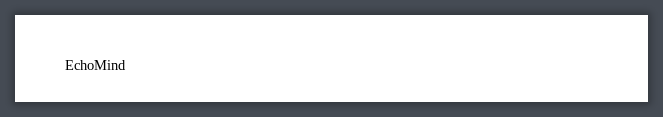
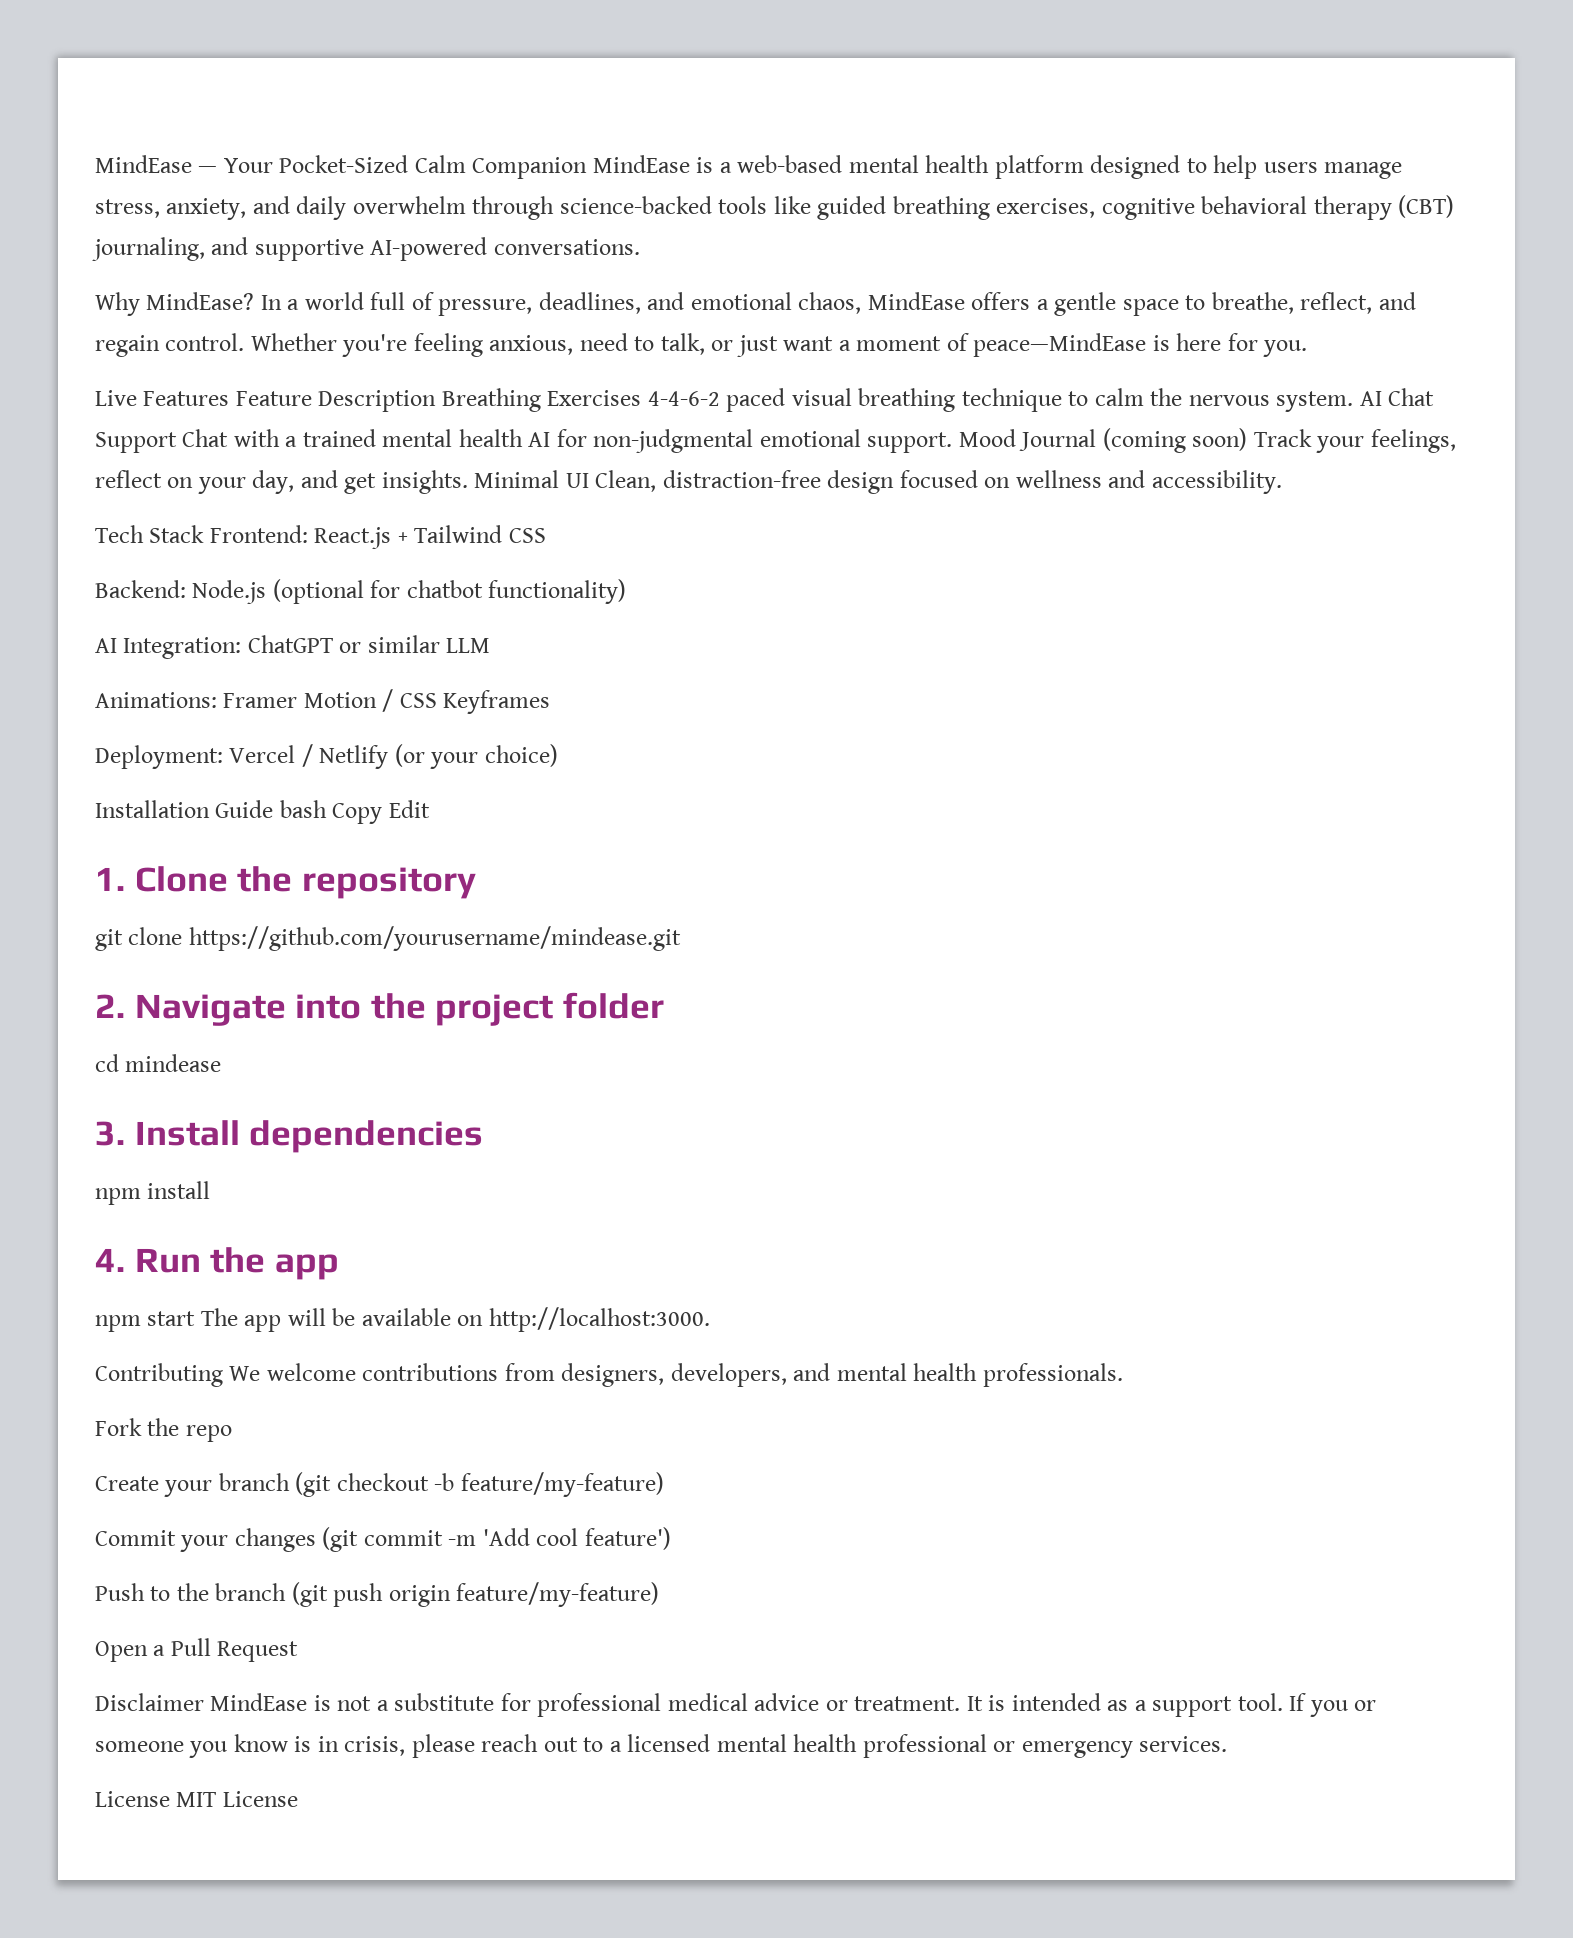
- EchoMind
+ MindEase — Your Pocket-Sized Calm Companion MindEase is a web-based mental health platform designed to help users manage stress, anxiety, and daily overwhelm through science-backed tools like guided breathing exercises, cognitive behavioral therapy (CBT) journaling, and supportive AI-powered conversations.
+ Why MindEase? In a world full of pressure, deadlines, and emotional chaos, MindEase offers a gentle space to breathe, reflect, and regain control. Whether you're feeling anxious, need to talk, or just want a moment of peace—MindEase is here for you.
+ Live Features Feature Description Breathing Exercises 4-4-6-2 paced visual breathing technique to calm the nervous system. AI Chat Support Chat with a trained mental health AI for non-judgmental emotional support. Mood Journal (coming soon) Track your feelings, reflect on your day, and get insights. Minimal UI Clean, distraction-free design focused on wellness and accessibility.
+ Tech Stack Frontend: React.js + Tailwind CSS
+ Backend: Node.js (optional for chatbot functionality)
+ AI Integration: ChatGPT or similar LLM
+ Animations: Framer Motion / CSS Keyframes
+ Deployment: Vercel / Netlify (or your choice)
+ Installation Guide bash Copy Edit
+ 1. Clone the repository
+ git clone https://github.com/yourusername/mindease.git
+ 2. Navigate into the project folder
+ cd mindease
+ 3. Install dependencies
+ npm install
+ 4. Run the app
+ npm start The app will be available on http://localhost:3000.
+ Contributing We welcome contributions from designers, developers, and mental health professionals.
+ Fork the repo
+ Create your branch (git checkout -b feature/my-feature)
+ Commit your changes (git commit -m 'Add cool feature')
+ Push to the branch (git push origin feature/my-feature)
+ Open a Pull Request
+ Disclaimer MindEase is not a substitute for professional medical advice or treatment. It is intended as a support tool. If you or someone you know is in crisis, please reach out to a licensed mental health professional or emergency services.
+ License MIT License

